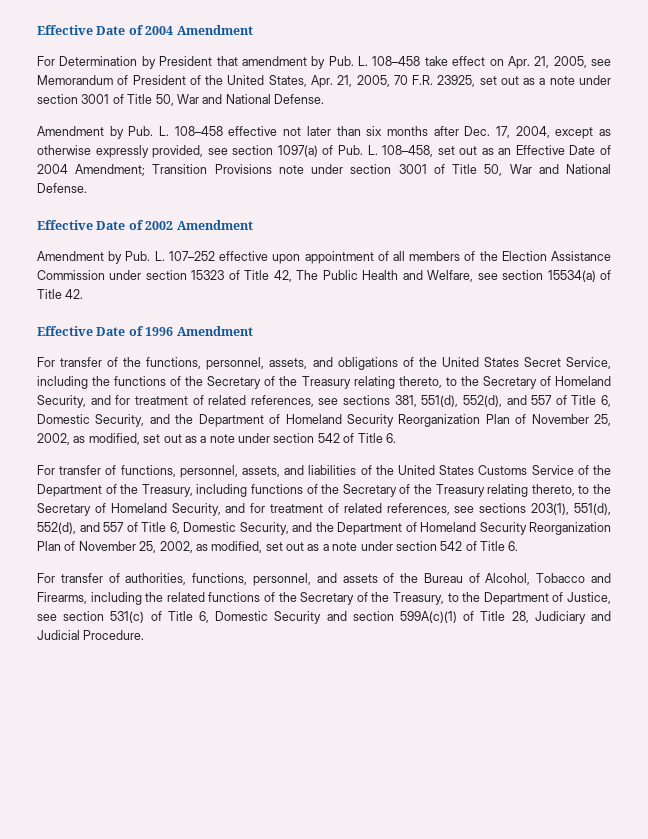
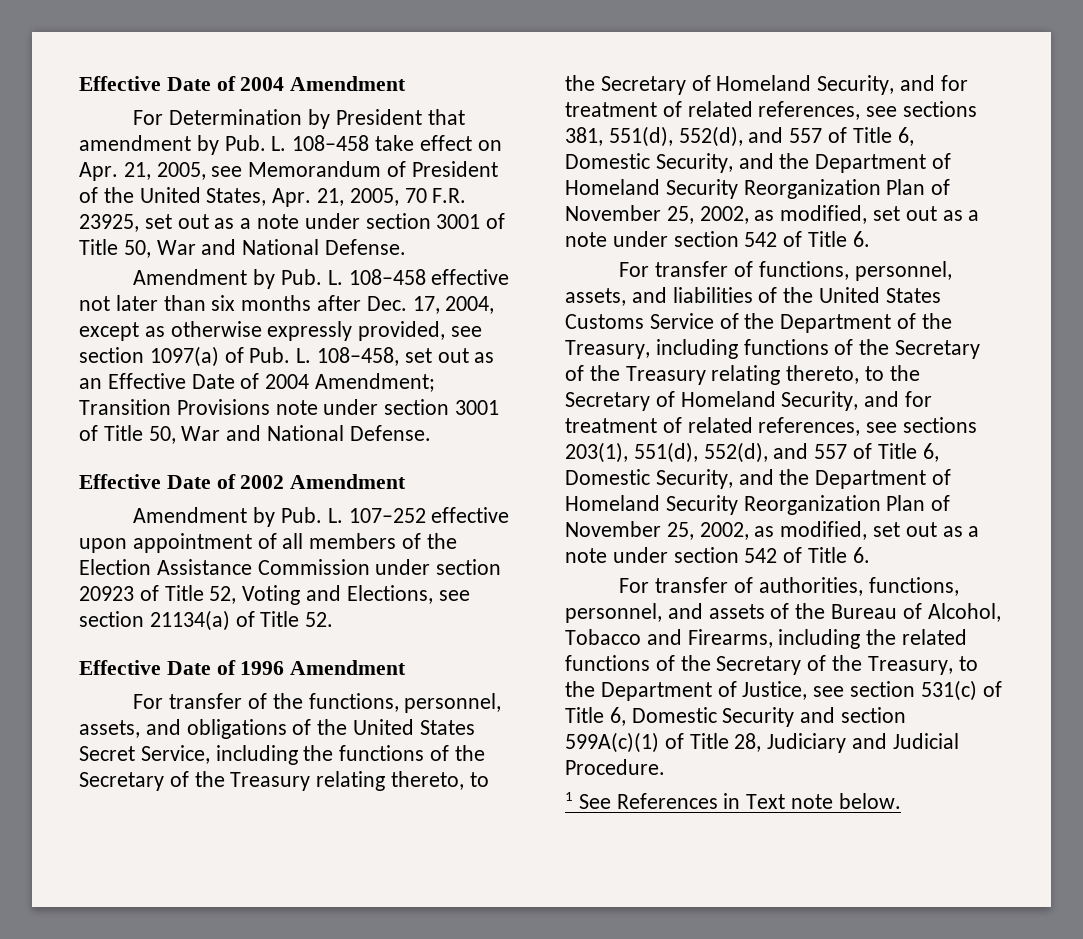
- Amendment by Pub. L. 107–252 effective upon appointment of all members of the Election Assistance Commission under section 15323 of Title 42, The Public Health and Welfare, see section 15534(a) of Title 42.
+ Amendment by Pub. L. 107–252 effective upon appointment of all members of the Election Assistance Commission under section 20923 of Title 52, Voting and Elections, see section 21134(a) of Title 52.
+ 1 See References in Text note below.

